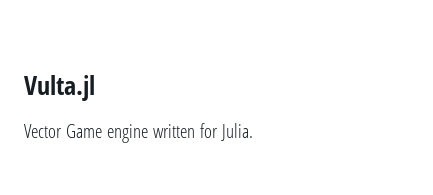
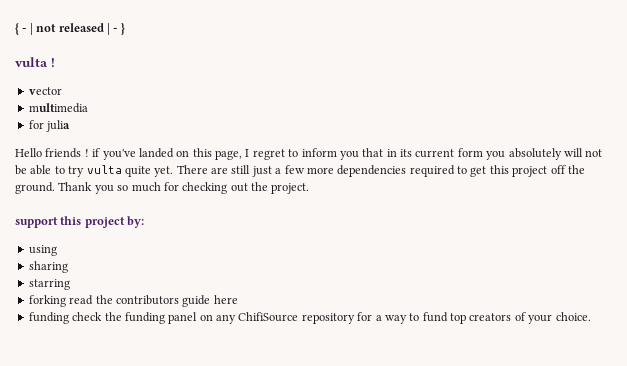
- Vulta.jl
- Vector Game engine written for Julia.
+ { - | not released | - }
+ vulta !
+ vector
+ multimedia
+ for julia
+ Hello friends ! if you've landed on this page, I regret to inform you that in its current form you absolutely will not be able to try vulta quite yet. There are still just a few more dependencies required to get this project off the ground. Thank you so much for checking out the project.
+ support this project by:
+ using
+ sharing
+ starring
+ forking read the contributors guide here
+ funding check the funding panel on any ChifiSource repository for a way to fund top creators of your choice.

